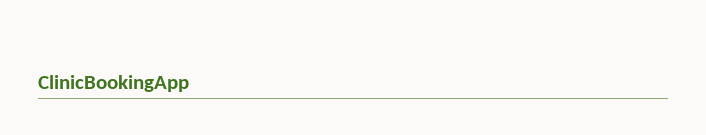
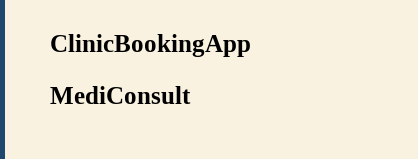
+ MediConsult

